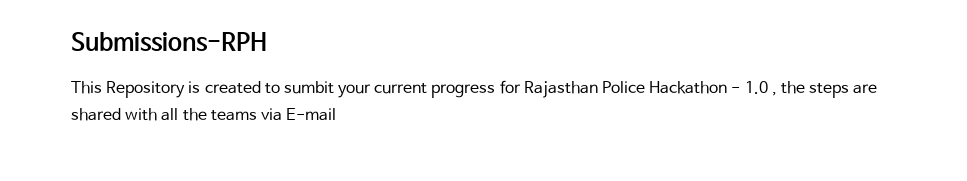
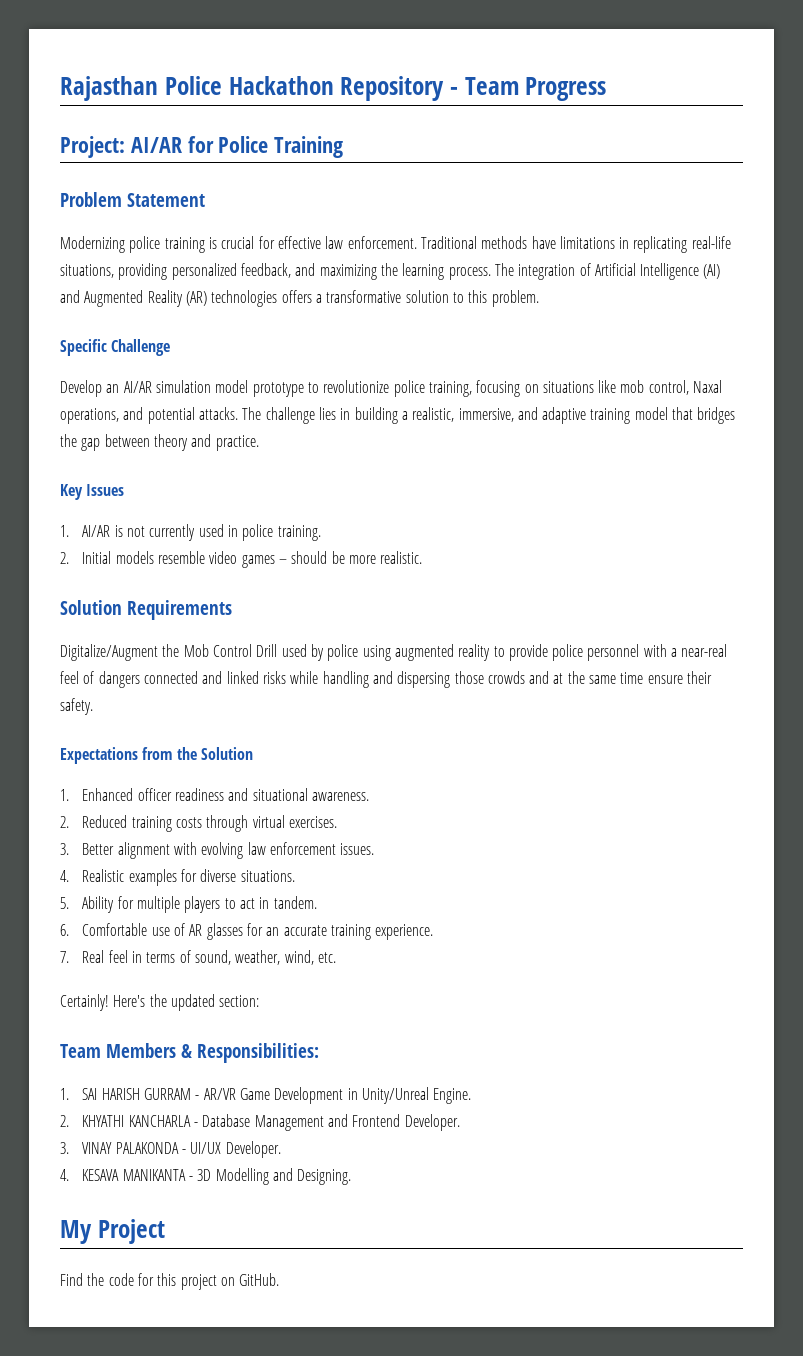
- Submissions-RPH
- This Repository is created to sumbit your current progress for Rajasthan Police Hackathon - 1.0 , the steps are shared with all the teams via E-mail
+ Rajasthan Police Hackathon Repository - Team Progress
+ Project: AI/AR for Police Training
+ Problem Statement
+ Modernizing police training is crucial for effective law enforcement. Traditional methods have limitations in replicating real-life situations, providing personalized feedback, and maximizing the learning process. The integration of Artificial Intelligence (AI) and Augmented Reality (AR) technologies offers a transformative solution to this problem.
+ Specific Challenge
+ Develop an AI/AR simulation model prototype to revolutionize police training, focusing on situations like mob control, Naxal operations, and potential attacks. The challenge lies in building a realistic, immersive, and adaptive training model that bridges the gap between theory and practice.
+ Key Issues
+ 1. AI/AR is not currently used in police training.
+ 2. Initial models resemble video games – should be more realistic.
+ Solution Requirements
+ Digitalize/Augment the Mob Control Drill used by police using augmented reality to provide police personnel with a near-real feel of dangers connected and linked risks while handling and dispersing those crowds and at the same time ensure their safety.
+ Expectations from the Solution
+ 1. Enhanced officer readiness and situational awareness.
+ 2. Reduced training costs through virtual exercises.
+ 3. Better alignment with evolving law enforcement issues.
+ 4. Realistic examples for diverse situations.
+ 5. Ability for multiple players to act in tandem.
+ 6. Comfortable use of AR glasses for an accurate training experience.
+ 7. Real feel in terms of sound, weather, wind, etc.
+ Certainly! Here's the updated section:
+ Team Members & Responsibilities:
+ 1. SAI HARISH GURRAM - AR/VR Game Development in Unity/Unreal Engine.
+ 2. KHYATHI KANCHARLA - Database Management and Frontend Developer.
+ 3. VINAY PALAKONDA - UI/UX Developer.
+ 4. KESAVA MANIKANTA - 3D Modelling and Designing.
+ My Project
+ Find the code for this project on GitHub.

